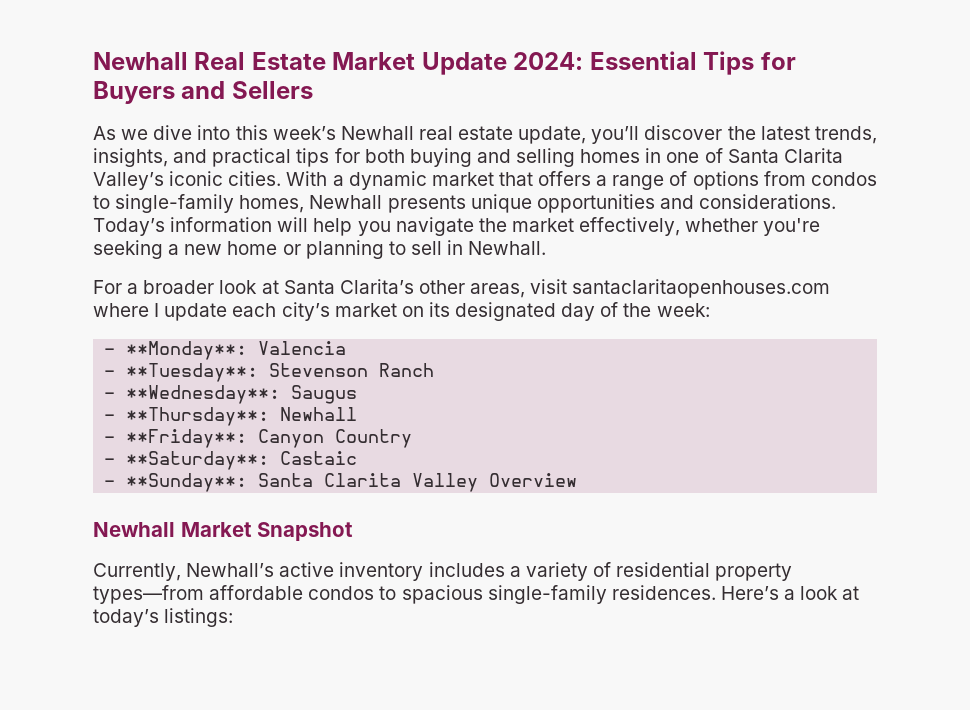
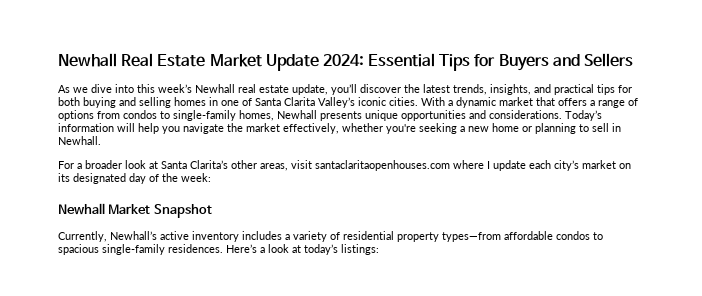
- - **Monday**: Valencia
- - **Tuesday**: Stevenson Ranch
- - **Wednesday**: Saugus
- - **Thursday**: Newhall
- - **Friday**: Canyon Country
- - **Saturday**: Castaic
- - **Sunday**: Santa Clarita Valley Overview

